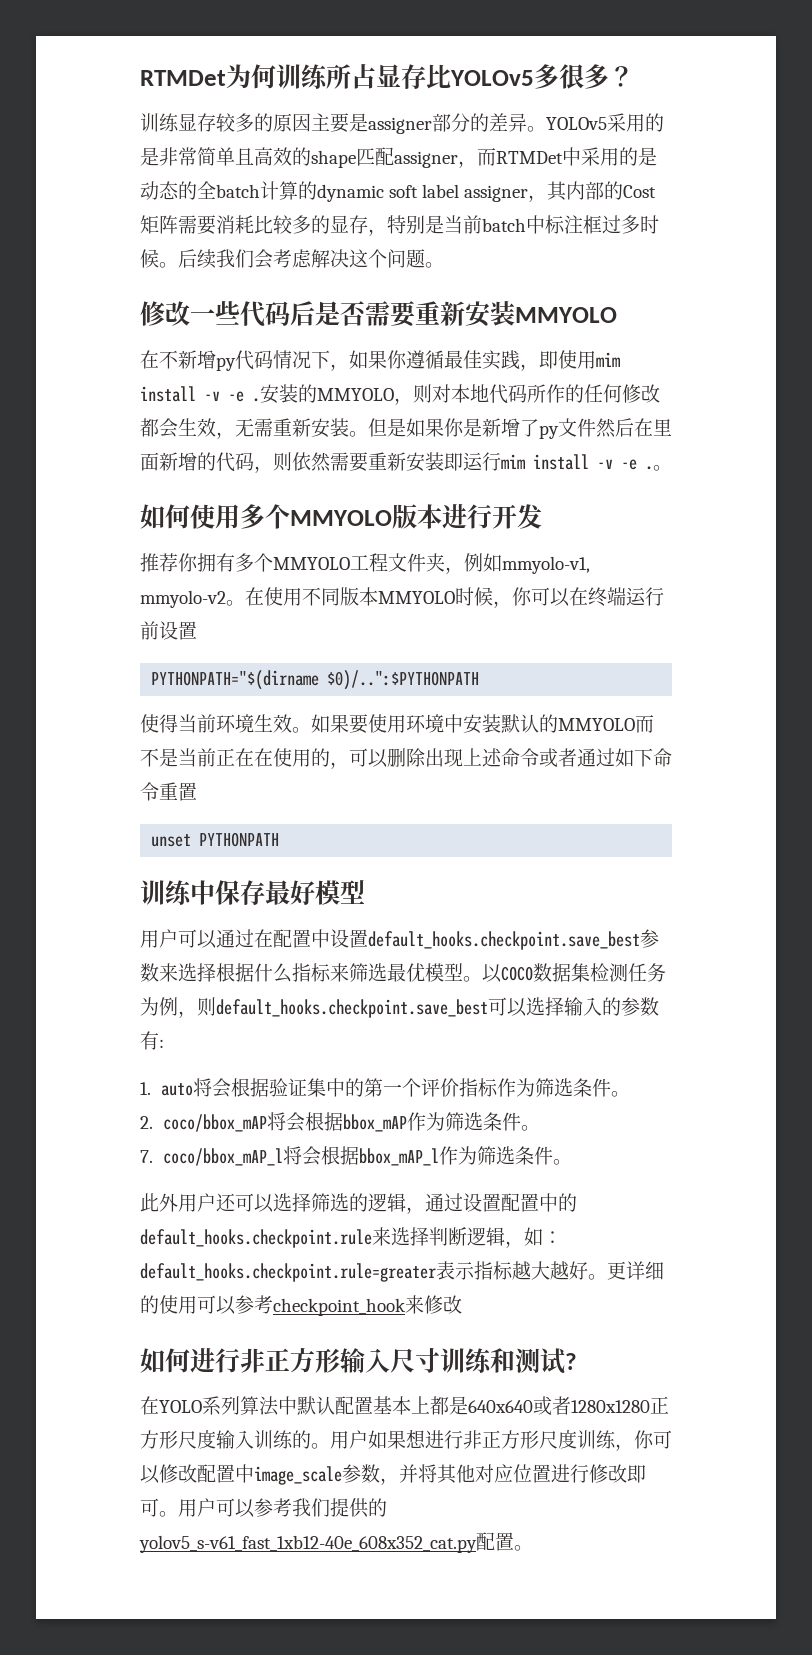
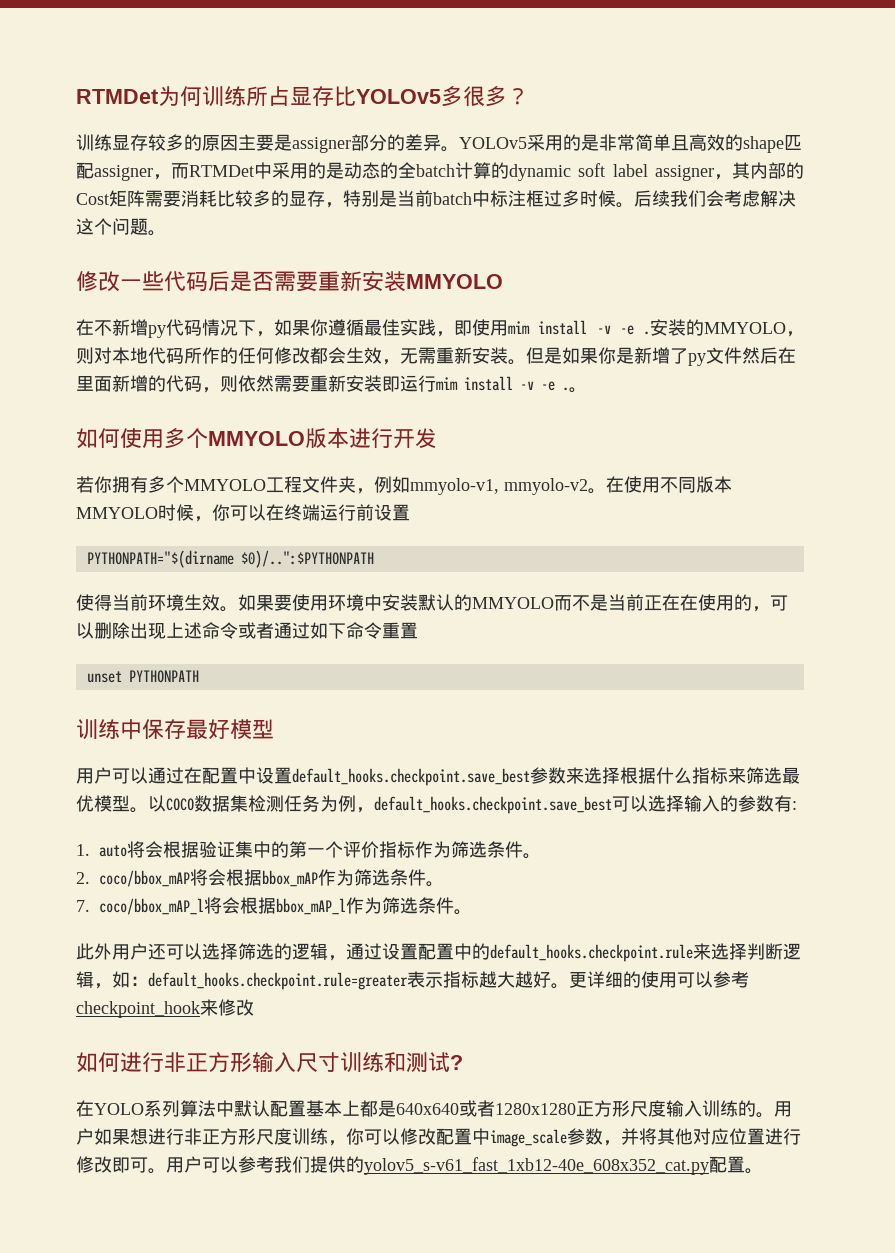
- 推荐你拥有多个MMYOLO工程文件夹，例如mmyolo-v1, mmyolo-v2。
+ 若你拥有多个MMYOLO工程文件夹，例如mmyolo-v1, mmyolo-v2。
- 以COCO数据集检测任务为例，则default_hooks.checkpoint.save_best可以选择输入的参数有:
+ 以COCO数据集检测任务为例，default_hooks.checkpoint.save_best可以选择输入的参数有:

